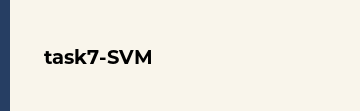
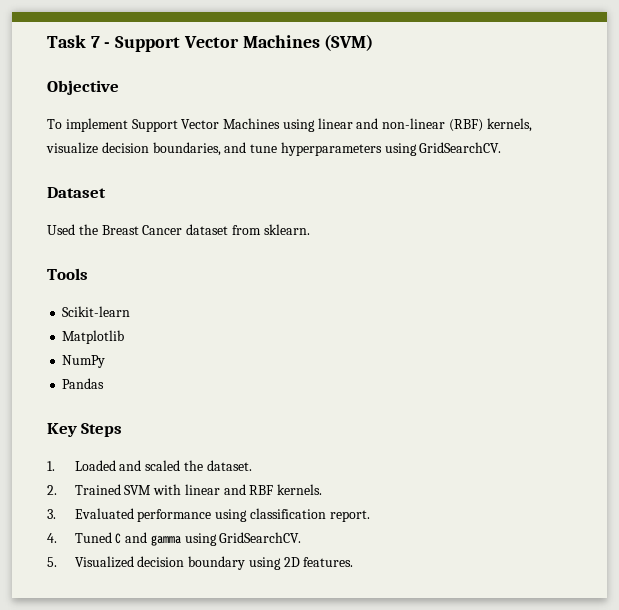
- task7-SVM
+ Task 7 - Support Vector Machines (SVM)
+ Objective
+ To implement Support Vector Machines using linear and non-linear (RBF) kernels, visualize decision boundaries, and tune hyperparameters using GridSearchCV.
+ Dataset
+ Used the Breast Cancer dataset from sklearn.
+ Tools
+ Scikit-learn
+ Matplotlib
+ NumPy
+ Pandas
+ Key Steps
+ 1. Loaded and scaled the dataset.
+ 2. Trained SVM with linear and RBF kernels.
+ 3. Evaluated performance using classification report.
+ 4. Tuned C and gamma using GridSearchCV.
+ 5. Visualized decision boundary using 2D features.

